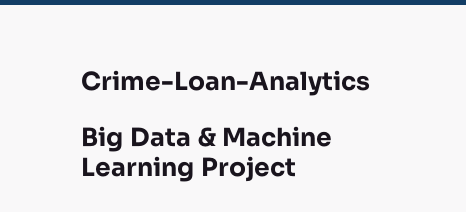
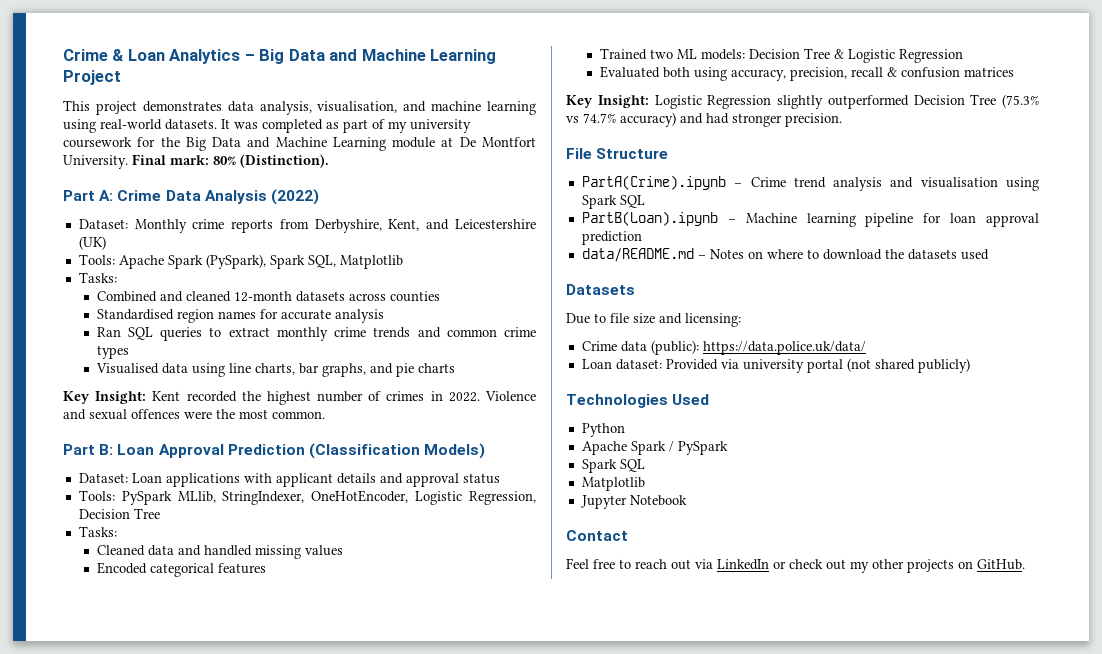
- Crime-Loan-Analytics
- Big Data & Machine Learning Project
+ Crime & Loan Analytics – Big Data and Machine Learning Project
+ This project demonstrates data analysis, visualisation, and machine learning using real-world datasets. It was completed as part of my university coursework for the Big Data and Machine Learning module at De Montfort University. Final mark: 80% (Distinction).
+ Part A: Crime Data Analysis (2022)
+ Dataset: Monthly crime reports from Derbyshire, Kent, and Leicestershire (UK)
+ Tools: Apache Spark (PySpark), Spark SQL, Matplotlib
+ Tasks:
+ Combined and cleaned 12-month datasets across counties
+ Standardised region names for accurate analysis
+ Ran SQL queries to extract monthly crime trends and common crime types
+ Visualised data using line charts, bar graphs, and pie charts
+ Key Insight: Kent recorded the highest number of crimes in 2022. Violence and sexual offences were the most common.
+ Part B: Loan Approval Prediction (Classification Models)
+ Dataset: Loan applications with applicant details and approval status
+ Tools: PySpark MLlib, StringIndexer, OneHotEncoder, Logistic Regression, Decision Tree
+ Tasks:
+ Cleaned data and handled missing values
+ Encoded categorical features
+ Trained two ML models: Decision Tree & Logistic Regression
+ Evaluated both using accuracy, precision, recall & confusion matrices
+ Key Insight: Logistic Regression slightly outperformed Decision Tree (75.3% vs 74.7% accuracy) and had stronger precision.
+ File Structure
+ PartA(Crime).ipynb – Crime trend analysis and visualisation using Spark SQL
+ PartB(Loan).ipynb – Machine learning pipeline for loan approval prediction
+ data/README.md – Notes on where to download the datasets used
+ Datasets
+ Due to file size and licensing:
+ Crime data (public): https://data.police.uk/data/
+ Loan dataset: Provided via university portal (not shared publicly)
+ Technologies Used
+ Python
+ Apache Spark / PySpark
+ Spark SQL
+ Matplotlib
+ Jupyter Notebook
+ Contact
+ Feel free to reach out via LinkedIn or check out my other projects on GitHub.

